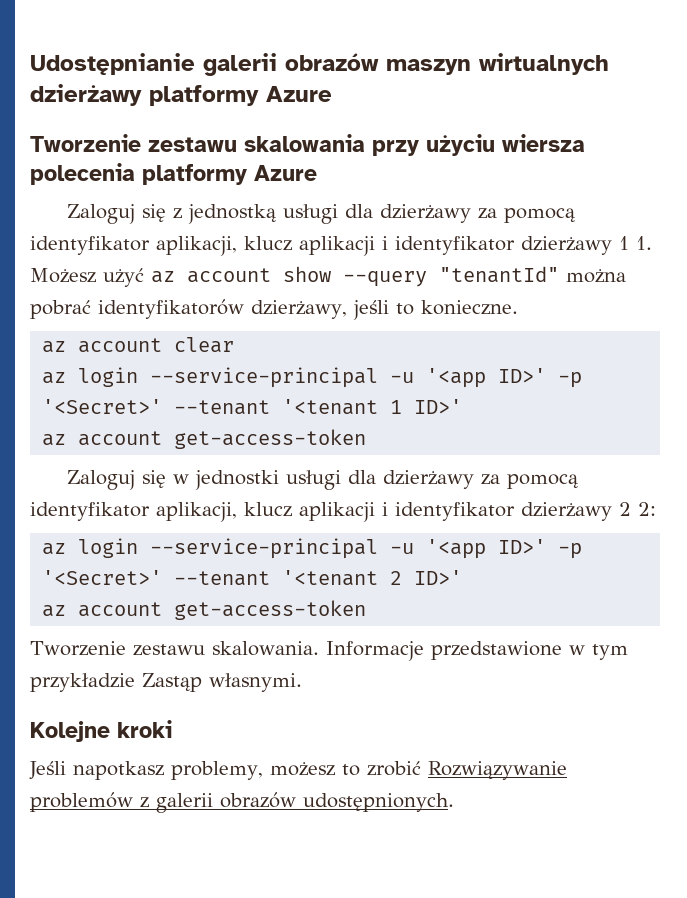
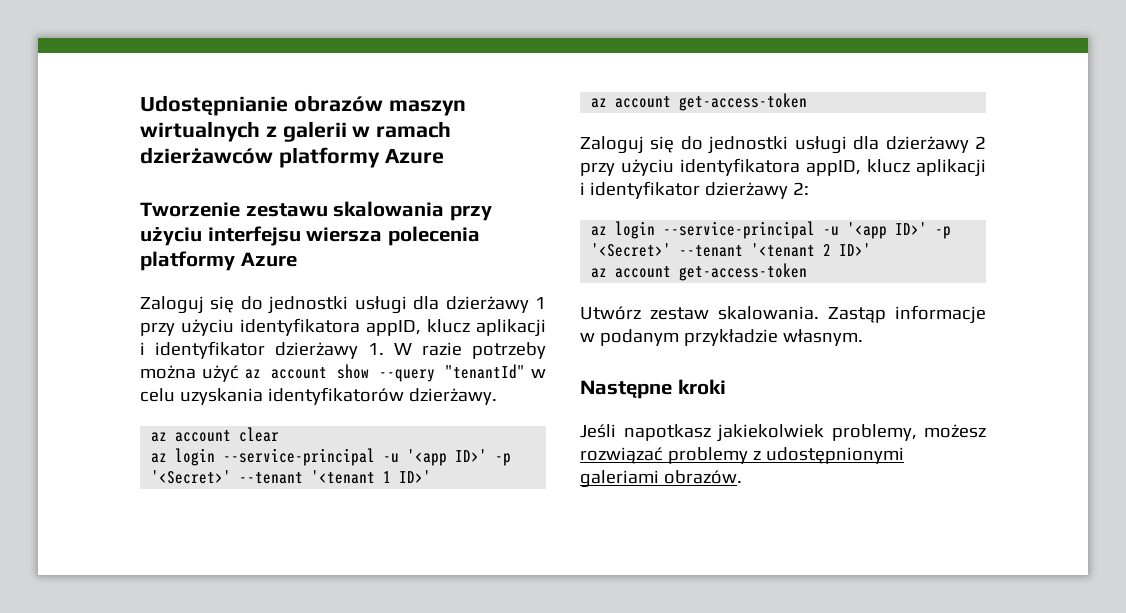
- Udostępnianie galerii obrazów maszyn wirtualnych dzierżawy platformy Azure
+ Udostępnianie obrazów maszyn wirtualnych z galerii w ramach dzierżawców platformy Azure
- Tworzenie zestawu skalowania przy użyciu wiersza polecenia platformy Azure
+ Tworzenie zestawu skalowania przy użyciu interfejsu wiersza polecenia platformy Azure
- Zaloguj się z jednostką usługi dla dzierżawy za pomocą identyfikator aplikacji, klucz aplikacji i identyfikator dzierżawy 1 1. Możesz użyć az account show --query "tenantId" można pobrać identyfikatorów dzierżawy, jeśli to konieczne.
+ Zaloguj się do jednostki usługi dla dzierżawy 1 przy użyciu identyfikatora appID, klucz aplikacji i identyfikator dzierżawy 1. W razie potrzeby można użyć az account show --query "tenantId" w celu uzyskania identyfikatorów dzierżawy.
- Zaloguj się w jednostki usługi dla dzierżawy za pomocą identyfikator aplikacji, klucz aplikacji i identyfikator dzierżawy 2 2:
+ Zaloguj się do jednostki usługi dla dzierżawy 2 przy użyciu identyfikatora appID, klucz aplikacji i identyfikator dzierżawy 2:
- Tworzenie zestawu skalowania. Informacje przedstawione w tym przykładzie Zastąp własnymi.
- Kolejne kroki
+ Utwórz zestaw skalowania. Zastąp informacje w podanym przykładzie własnym.
+ Następne kroki
- Jeśli napotkasz problemy, możesz to zrobić Rozwiązywanie problemów z galerii obrazów udostępnionych.
+ Jeśli napotkasz jakiekolwiek problemy, możesz rozwiązać problemy z udostępnionymi galeriami obrazów.

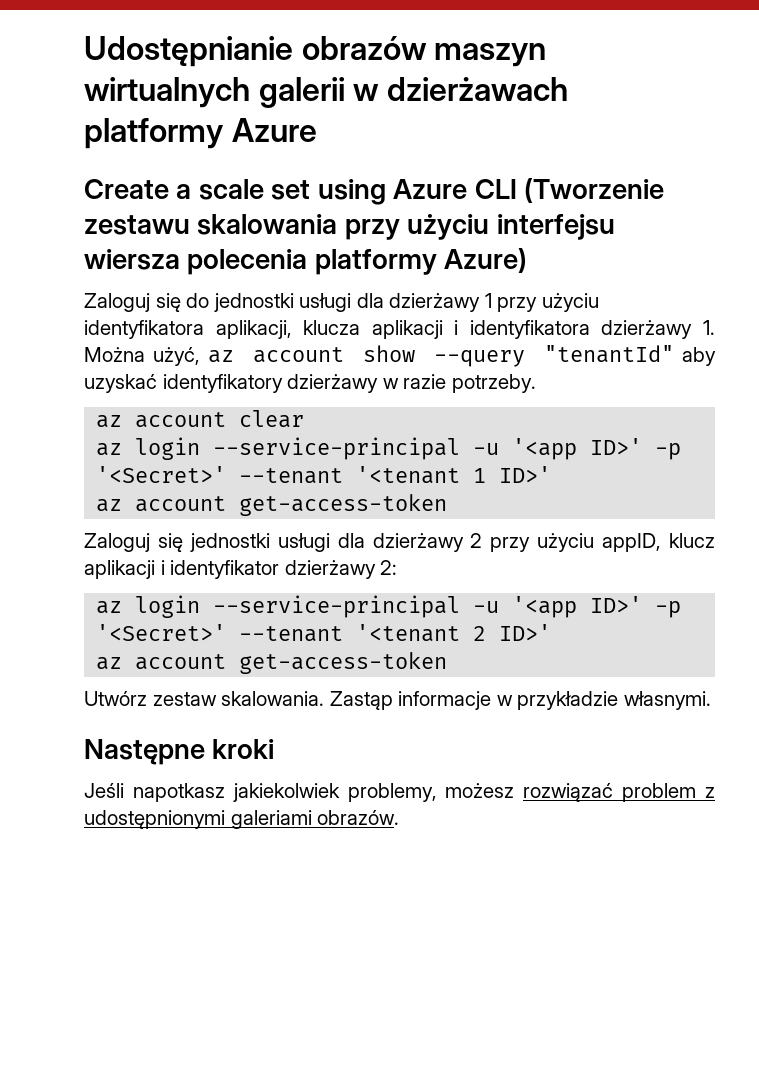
- Udostępnianie obrazów maszyn wirtualnych z galerii w ramach dzierżawców platformy Azure
- Tworzenie zestawu skalowania przy użyciu interfejsu wiersza polecenia platformy Azure
+ Udostępnianie obrazów maszyn wirtualnych galerii w dzierżawach platformy Azure
+ Create a scale set using Azure CLI (Tworzenie zestawu skalowania przy użyciu interfejsu wiersza polecenia platformy Azure)
- Zaloguj się do jednostki usługi dla dzierżawy 1 przy użyciu identyfikatora appID, klucz aplikacji i identyfikator dzierżawy 1. W razie potrzeby można użyć az account show --query "tenantId" w celu uzyskania identyfikatorów dzierżawy.
+ Zaloguj się do jednostki usługi dla dzierżawy 1 przy użyciu identyfikatora aplikacji, klucza aplikacji i identyfikatora dzierżawy 1. Można użyć, az account show --query "tenantId" aby uzyskać identyfikatory dzierżawy w razie potrzeby.
- Zaloguj się do jednostki usługi dla dzierżawy 2 przy użyciu identyfikatora appID, klucz aplikacji i identyfikator dzierżawy 2:
+ Zaloguj się jednostki usługi dla dzierżawy 2 przy użyciu appID, klucz aplikacji i identyfikator dzierżawy 2:
- Zastąp informacje w podanym przykładzie własnym.
+ Zastąp informacje w przykładzie własnymi.
- Jeśli napotkasz jakiekolwiek problemy, możesz rozwiązać problemy z udostępnionymi galeriami obrazów.
+ Jeśli napotkasz jakiekolwiek problemy, możesz rozwiązać problem z udostępnionymi galeriami obrazów.

